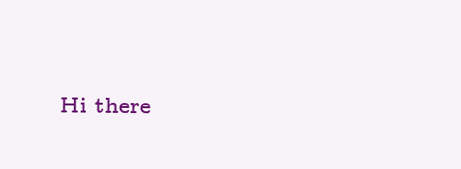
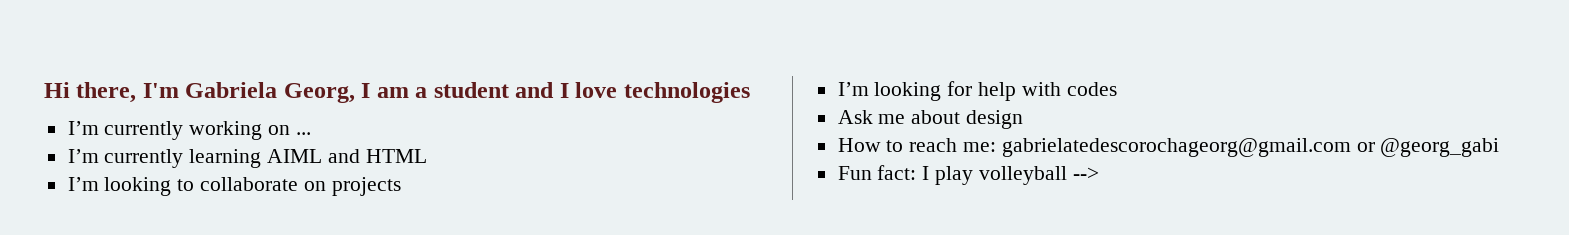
- Hi there
+ Hi there, I'm Gabriela Georg, I am a student and I love technologies
+ I’m currently working on ...
+ I’m currently learning AIML and HTML
+ I’m looking to collaborate on projects
+ I’m looking for help with codes
+ Ask me about design
+ How to reach me: gabrielatedescorochageorg@gmail.com or @georg_gabi
+ Fun fact: I play volleyball -->

